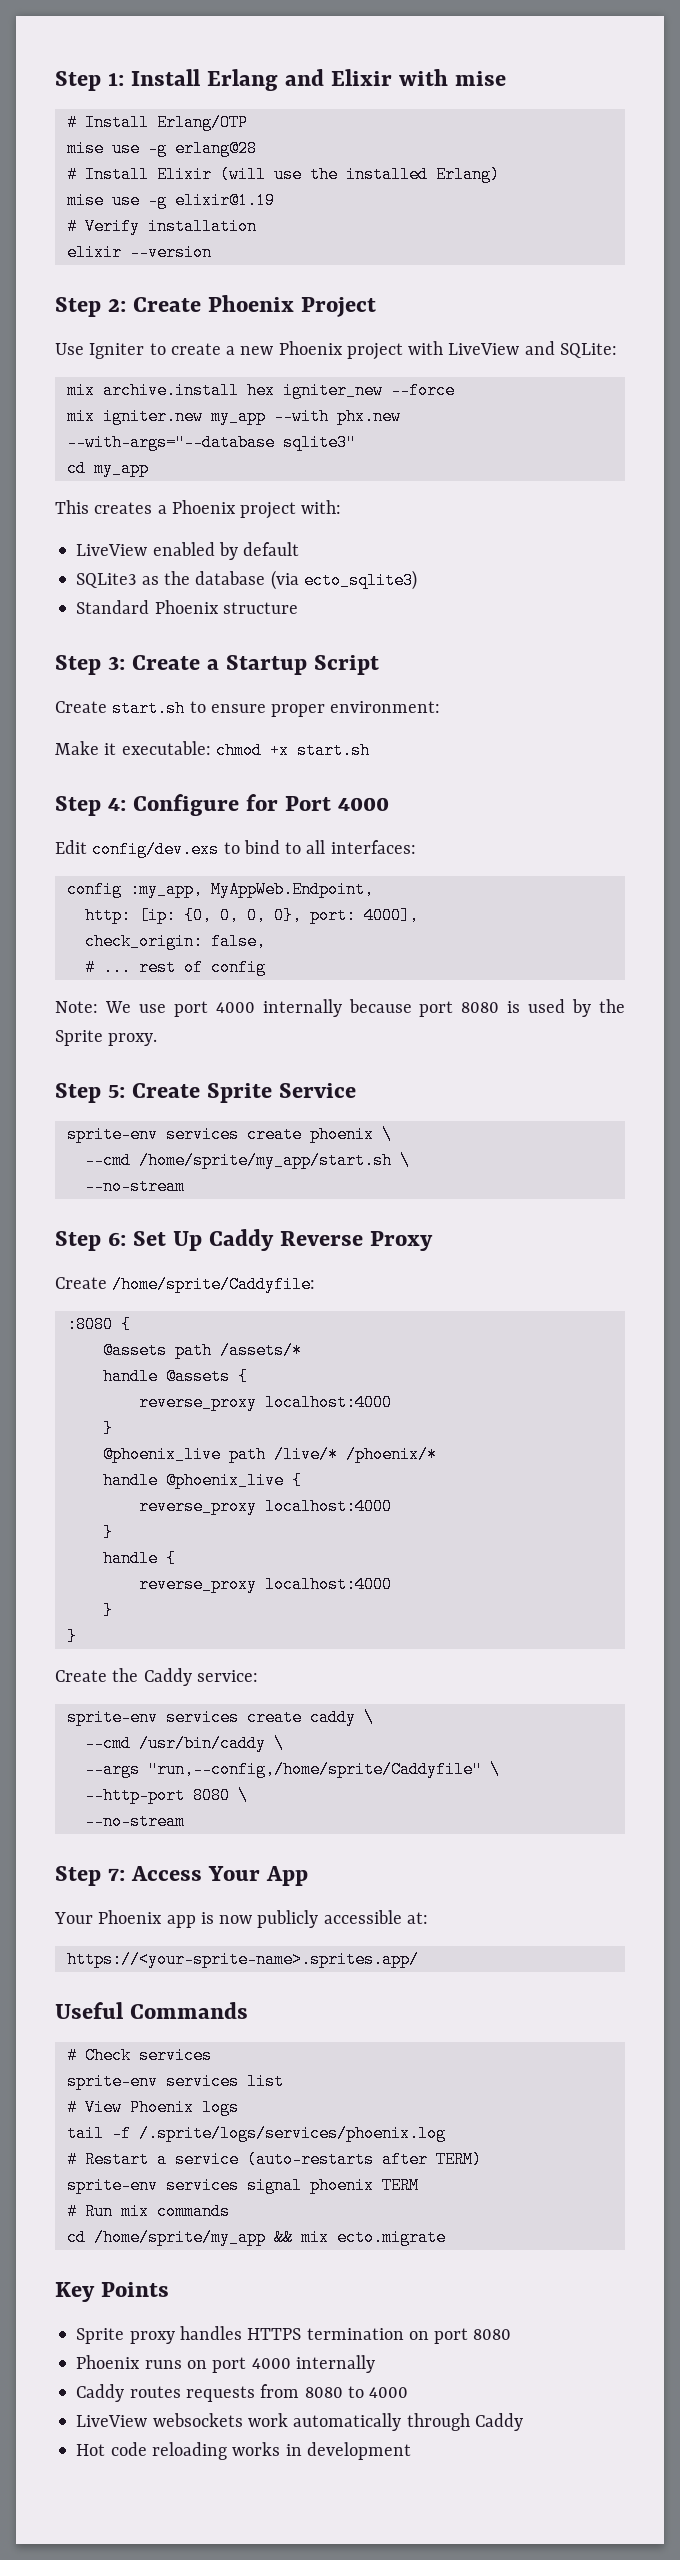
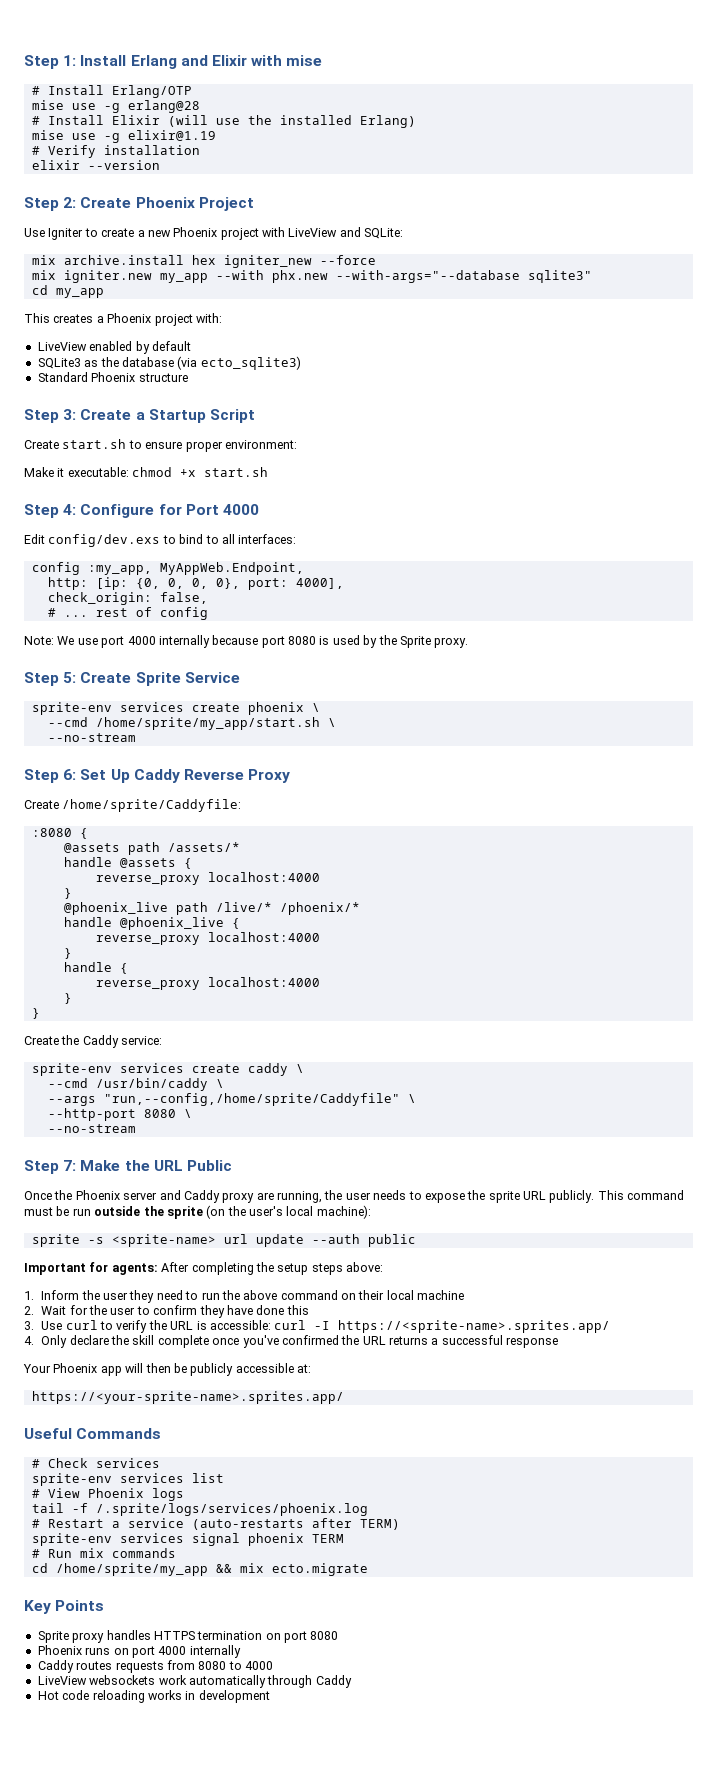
- Step 7: Access Your App
+ Step 7: Make the URL Public
+ Once the Phoenix server and Caddy proxy are running, the user needs to expose the sprite URL publicly. This command must be run outside the sprite (on the user's local machine):
+ sprite -s <sprite-name> url update --auth public
+ Important for agents: After completing the setup steps above:
+ 1. Inform the user they need to run the above command on their local machine
+ 2. Wait for the user to confirm they have done this
+ 3. Use curl to verify the URL is accessible: curl -I https://<sprite-name>.sprites.app/
+ 4. Only declare the skill complete once you've confirmed the URL returns a successful response
- Your Phoenix app is now publicly accessible at:
+ Your Phoenix app will then be publicly accessible at:

